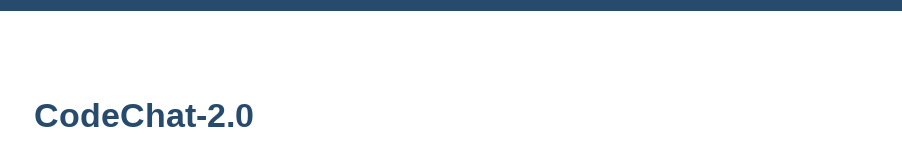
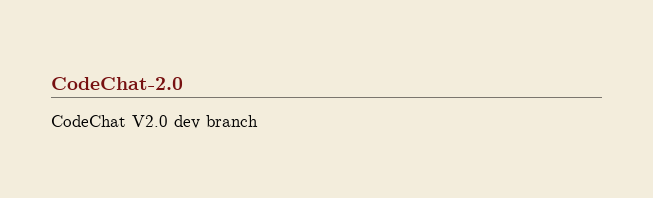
+ CodeChat V2.0 dev branch

